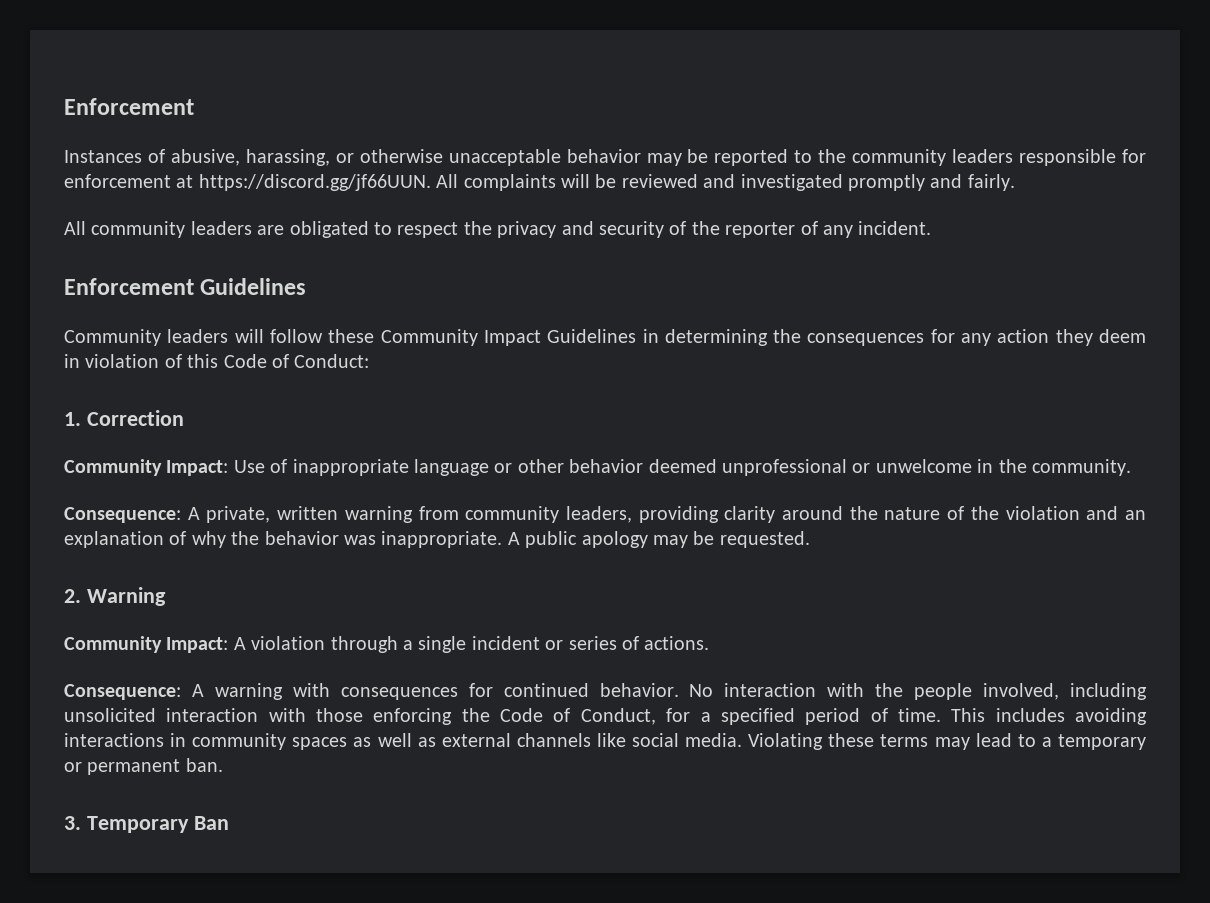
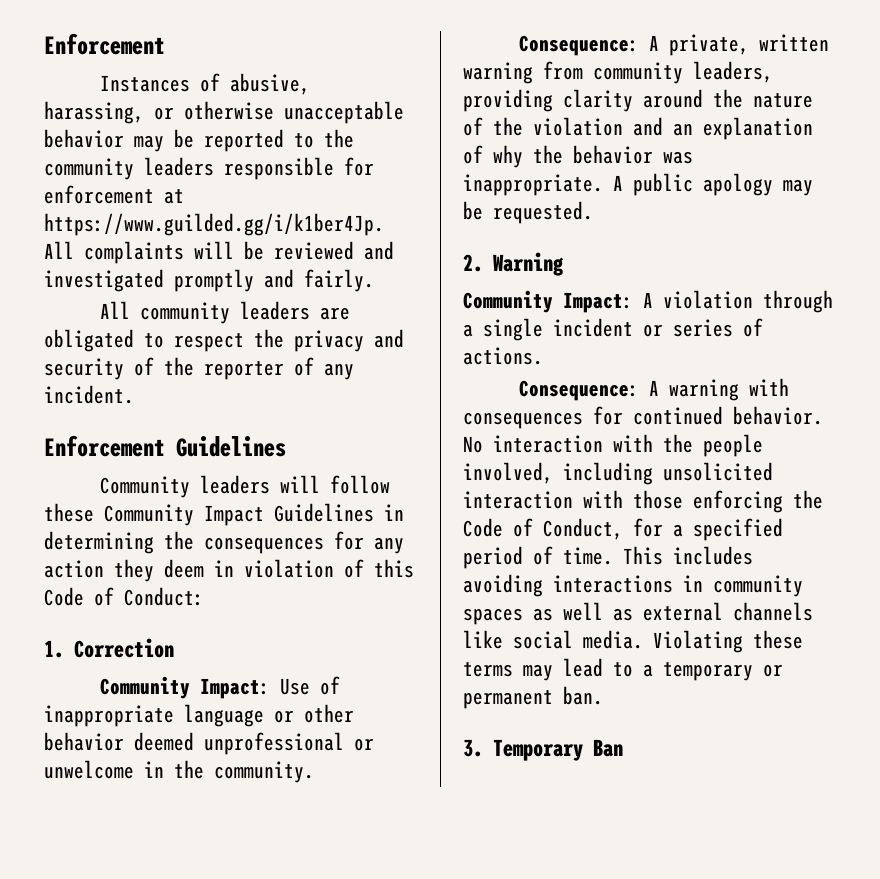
- Instances of abusive, harassing, or otherwise unacceptable behavior may be reported to the community leaders responsible for enforcement at https://discord.gg/jf66UUN. All complaints will be reviewed and investigated promptly and fairly.
+ Instances of abusive, harassing, or otherwise unacceptable behavior may be reported to the community leaders responsible for enforcement at https://www.guilded.gg/i/k1ber4Jp. All complaints will be reviewed and investigated promptly and fairly.

